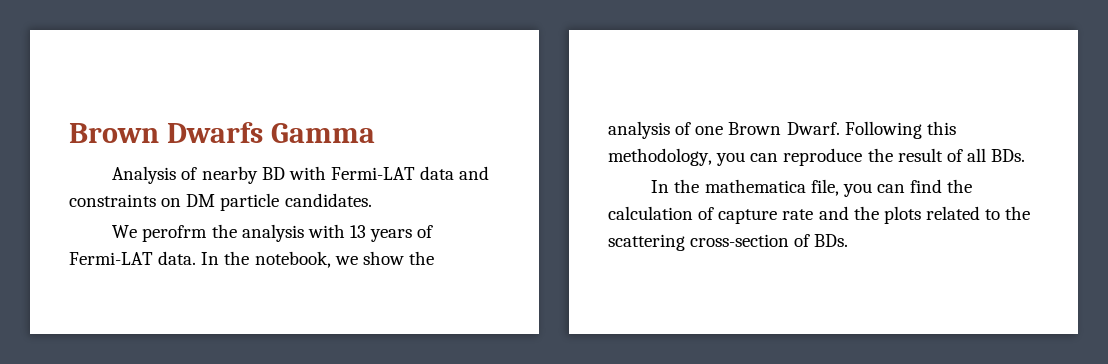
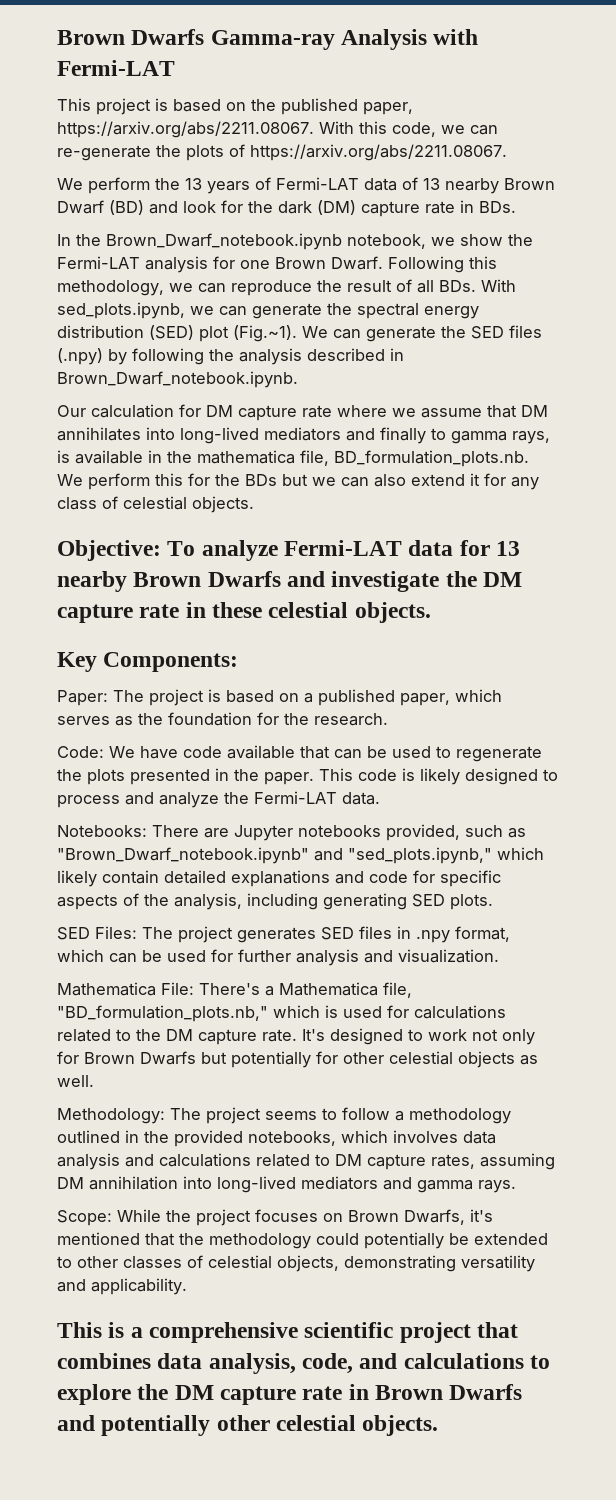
- Brown Dwarfs Gamma
- Analysis of nearby BD with Fermi-LAT data and constraints on DM particle candidates.
- We perofrm the analysis with 13 years of Fermi-LAT data. In the notebook, we show the analysis of one Brown Dwarf.
+ Brown Dwarfs Gamma-ray Analysis with Fermi-LAT
+ This project is based on the published paper, https://arxiv.org/abs/2211.08067. With this code, we can re-generate the plots of https://arxiv.org/abs/2211.08067.
+ We perform the 13 years of Fermi-LAT data of 13 nearby Brown Dwarf (BD) and look for the dark (DM) capture rate in BDs.
+ In the Brown_Dwarf_notebook.ipynb notebook, we show the Fermi-LAT analysis for one Brown Dwarf.
- Following this methodology, you can reproduce the result of all BDs.
- In the mathematica file, you can find the calculation of capture rate and the plots related to the scattering cross-section of BDs.
+ Following this methodology, we can reproduce the result of all BDs. With sed_plots.ipynb, we can generate the spectral energy distribution (SED) plot (Fig.~1). We can generate the SED files (.npy) by following the analysis described in Brown_Dwarf_notebook.ipynb.
+ Our calculation for DM capture rate where we assume that DM annihilates into long-lived mediators and finally to gamma rays, is available in the mathematica file, BD_formulation_plots.nb. We perform this for the BDs but we can also extend it for any class of celestial objects.
+ Objective: To analyze Fermi-LAT data for 13 nearby Brown Dwarfs and investigate the DM capture rate in these celestial objects.
+ Key Components:
+ Paper: The project is based on a published paper, which serves as the foundation for the research.
+ Code: We have code available that can be used to regenerate the plots presented in the paper. This code is likely designed to process and analyze the Fermi-LAT data.
+ Notebooks: There are Jupyter notebooks provided, such as "Brown_Dwarf_notebook.ipynb" and "sed_plots.ipynb," which likely contain detailed explanations and code for specific aspects of the analysis, including generating SED plots.
+ SED Files: The project generates SED files in .npy format, which can be used for further analysis and visualization.
+ Mathematica File: There's a Mathematica file, "BD_formulation_plots.nb," which is used for calculations related to the DM capture rate. It's designed to work not only for Brown Dwarfs but potentially for other celestial objects as well.
+ Methodology: The project seems to follow a methodology outlined in the provided notebooks, which involves data analysis and calculations related to DM capture rates, assuming DM annihilation into long-lived mediators and gamma rays.
+ Scope: While the project focuses on Brown Dwarfs, it's mentioned that the methodology could potentially be extended to other classes of celestial objects, demonstrating versatility and applicability.
+ This is a comprehensive scientific project that combines data analysis, code, and calculations to explore the DM capture rate in Brown Dwarfs and potentially other celestial objects.

